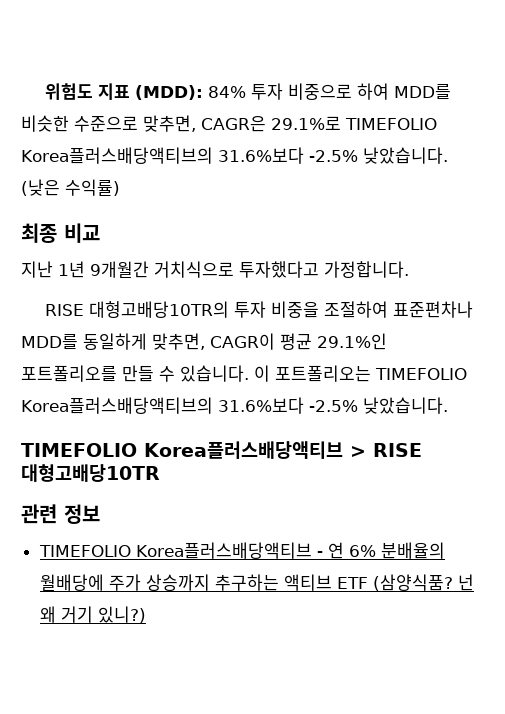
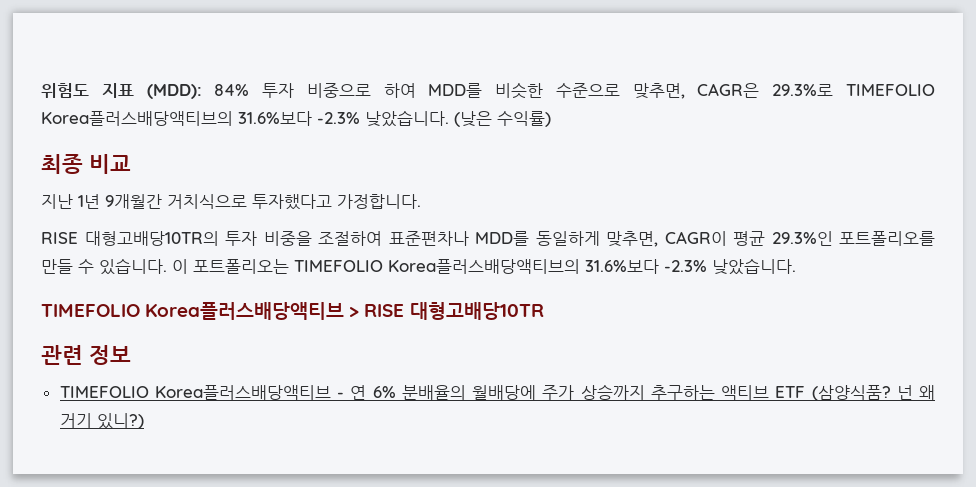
- 위험도 지표 (MDD): 84% 투자 비중으로 하여 MDD를 비슷한 수준으로 맞추면, CAGR은 29.1%로 TIMEFOLIO Korea플러스배당액티브의 31.6%보다 -2.5% 낮았습니다.
+ 위험도 지표 (MDD): 84% 투자 비중으로 하여 MDD를 비슷한 수준으로 맞추면, CAGR은 29.3%로 TIMEFOLIO Korea플러스배당액티브의 31.6%보다 -2.3% 낮았습니다.
- RISE 대형고배당10TR의 투자 비중을 조절하여 표준편차나 MDD를 동일하게 맞추면, CAGR이 평균 29.1%인 포트폴리오를 만들 수 있습니다.
+ RISE 대형고배당10TR의 투자 비중을 조절하여 표준편차나 MDD를 동일하게 맞추면, CAGR이 평균 29.3%인 포트폴리오를 만들 수 있습니다.
- 이 포트폴리오는 TIMEFOLIO Korea플러스배당액티브의 31.6%보다 -2.5% 낮았습니다.
+ 이 포트폴리오는 TIMEFOLIO Korea플러스배당액티브의 31.6%보다 -2.3% 낮았습니다.

